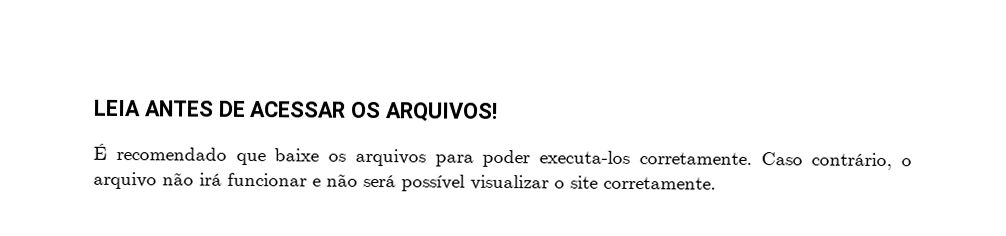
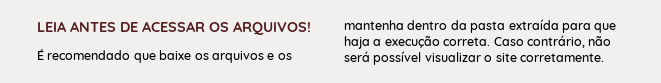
- É recomendado que baixe os arquivos para poder executa-los corretamente. Caso contrário, o arquivo não irá funcionar e não será possível visualizar o site corretamente.
+ É recomendado que baixe os arquivos e os mantenha dentro da pasta extraída para que haja a execução correta. Caso contrário, não será possível visualizar o site corretamente.

